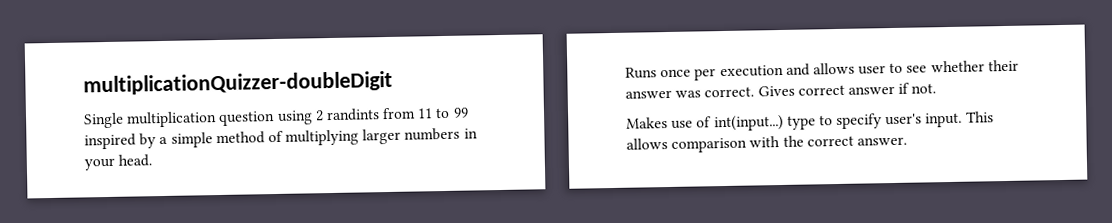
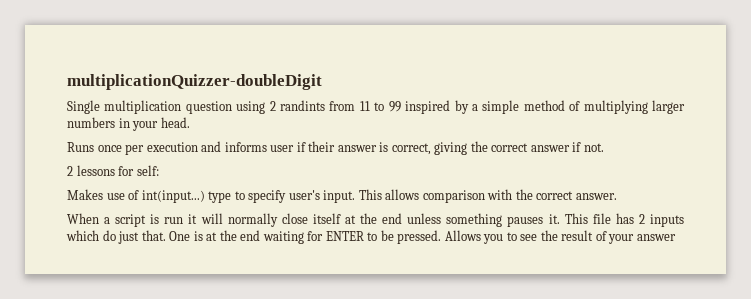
- Runs once per execution and allows user to see whether their answer was correct. Gives correct answer if not.
+ Runs once per execution and informs user if their answer is correct, giving the correct answer if not.
+ 2 lessons for self:
+ When a script is run it will normally close itself at the end unless something pauses it. This file has 2 inputs which do just that. One is at the end waiting for ENTER to be pressed. Allows you to see the result of your answer

